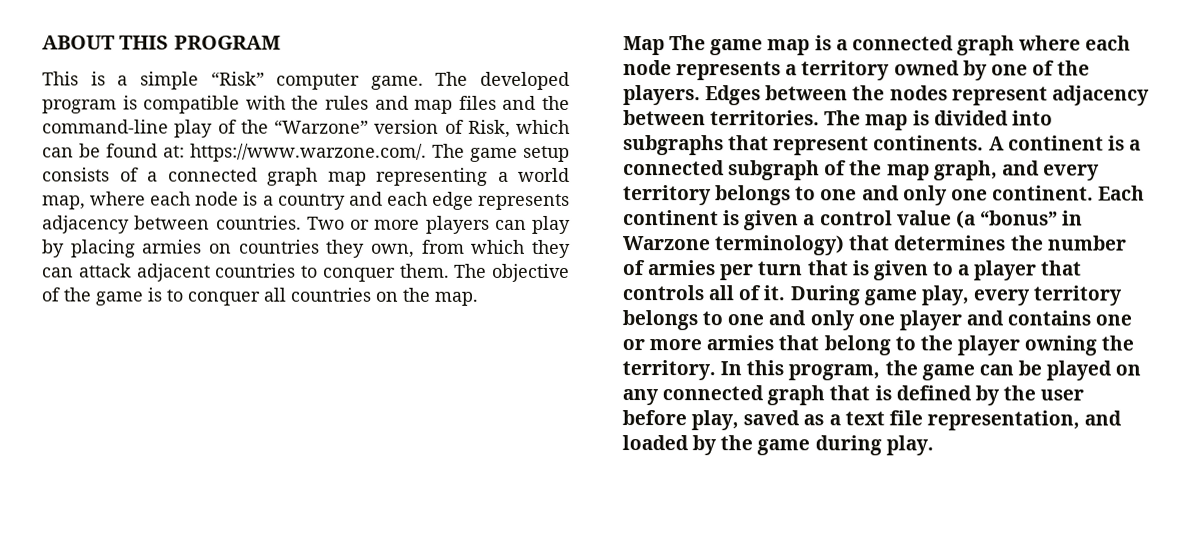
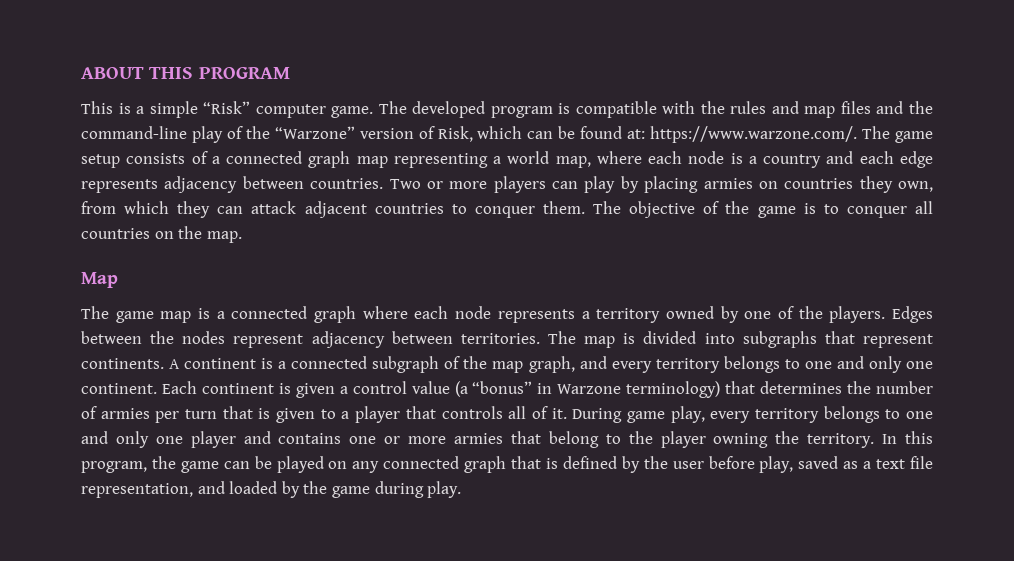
- Map The game map is a connected graph where each node represents a territory owned by one of the players.
+ Map
+ The game map is a connected graph where each node represents a territory owned by one of the players.

